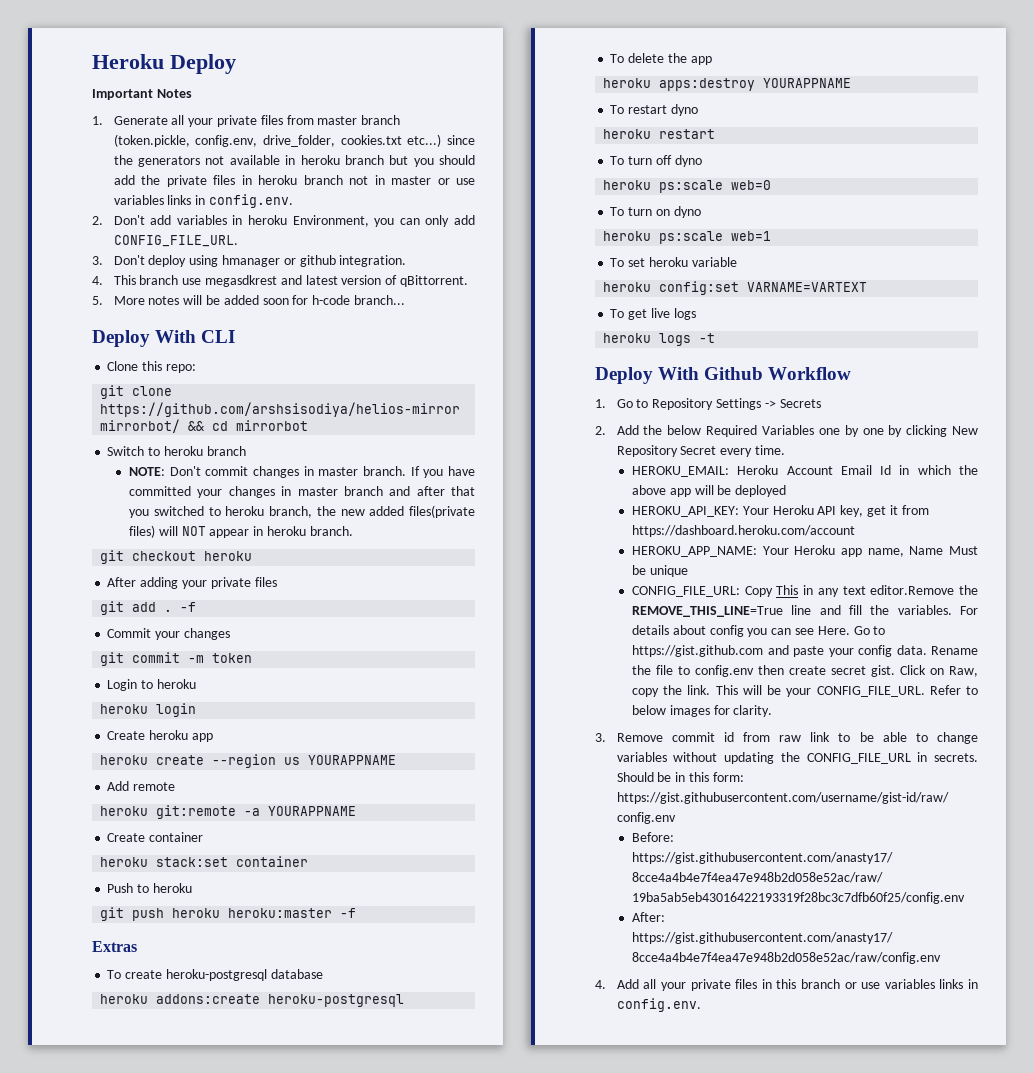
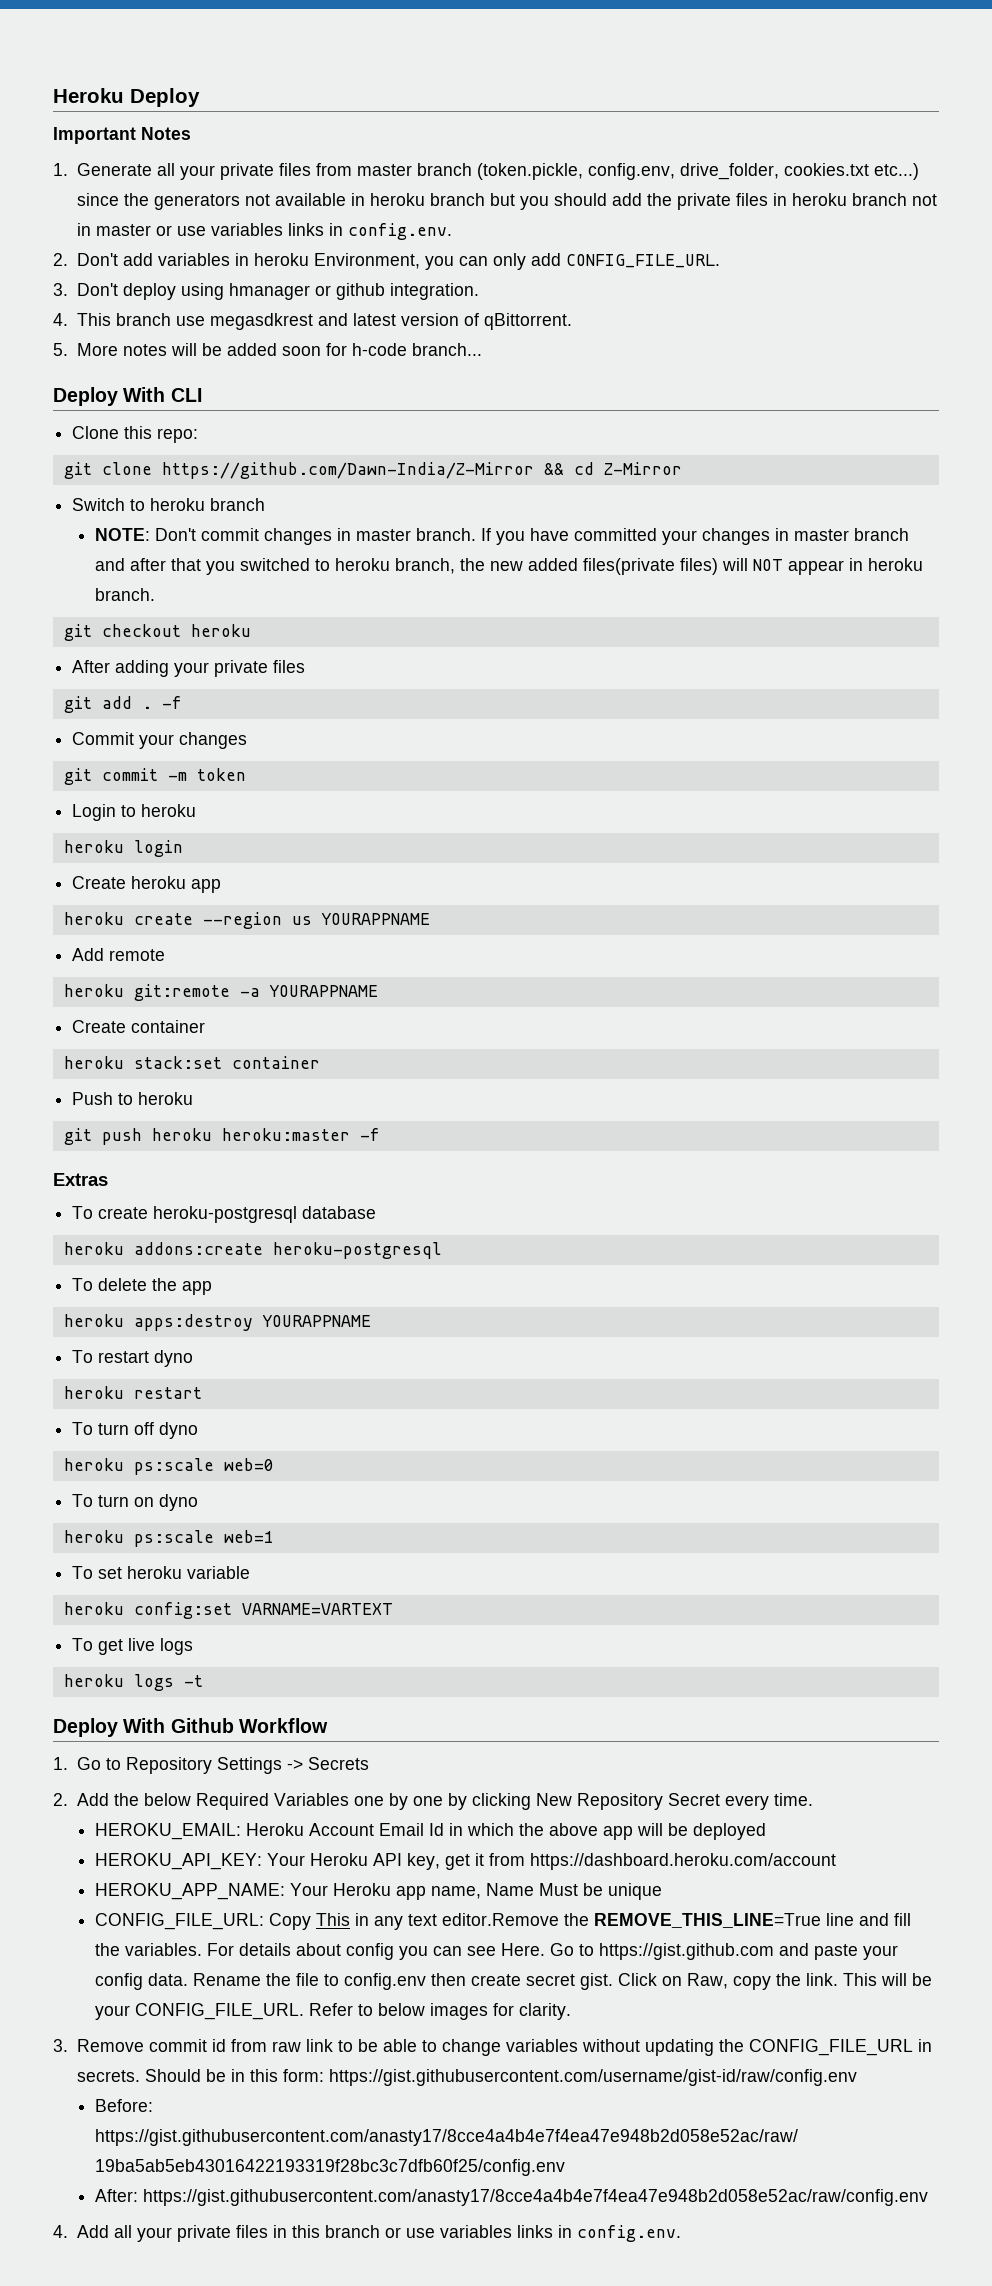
- git clone https://github.com/arshsisodiya/helios-mirror mirrorbot/ && cd mirrorbot
+ git clone https://github.com/Dawn-India/Z-Mirror && cd Z-Mirror

